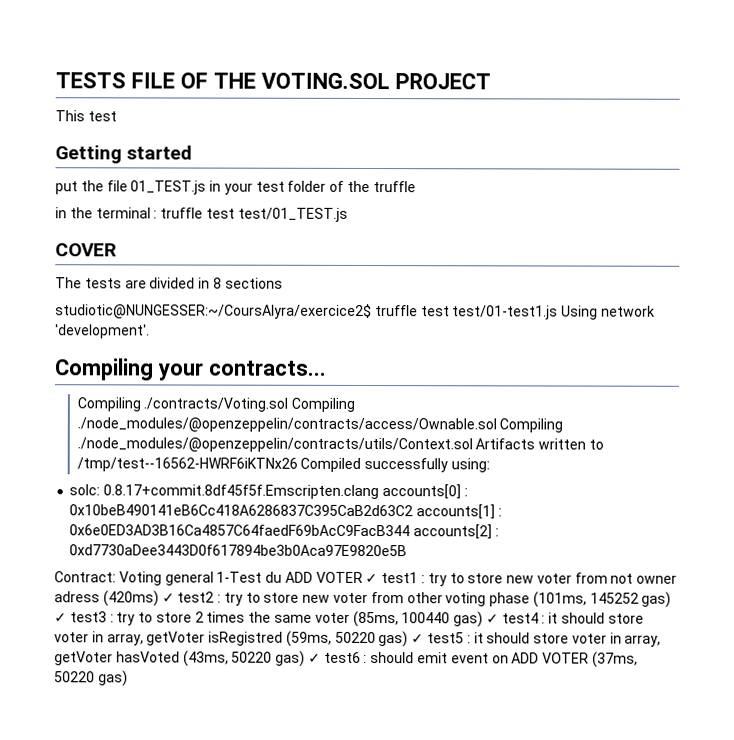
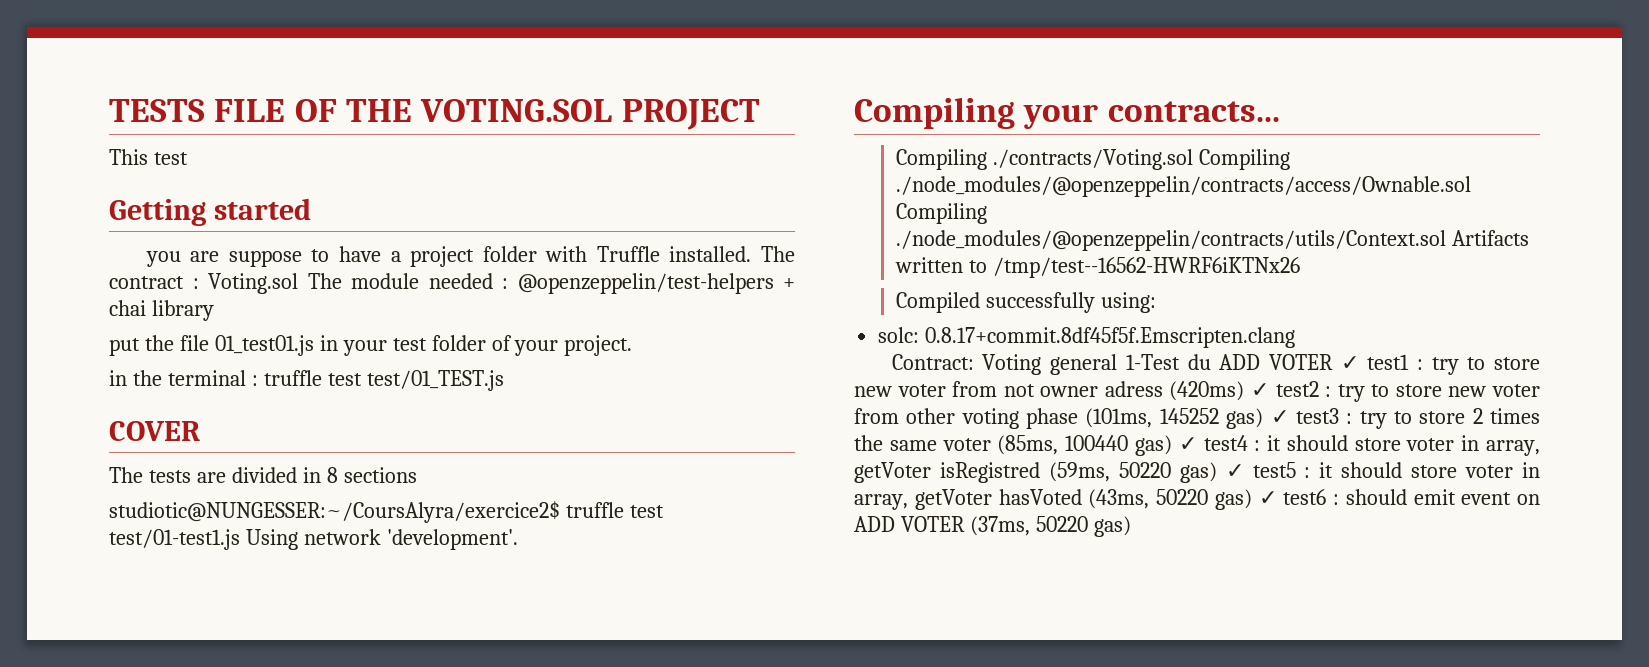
+ you are suppose to have a project folder with Truffle installed. The contract : Voting.sol The module needed : @openzeppelin/test-helpers + chai library
- put the file 01_TEST.js in your test folder of the truffle
+ put the file 01_test01.js in your test folder of your project.
- Compiling ./contracts/Voting.sol Compiling ./node_modules/@openzeppelin/contracts/access/Ownable.sol Compiling ./node_modules/@openzeppelin/contracts/utils/Context.sol Artifacts written to /tmp/test--16562-HWRF6iKTNx26 Compiled successfully using:
+ Compiling ./contracts/Voting.sol Compiling ./node_modules/@openzeppelin/contracts/access/Ownable.sol Compiling ./node_modules/@openzeppelin/contracts/utils/Context.sol Artifacts written to /tmp/test--16562-HWRF6iKTNx26
+ Compiled successfully using:
- solc: 0.8.17+commit.8df45f5f.Emscripten.clang accounts[0] : 0x10beB490141eB6Cc418A6286837C395CaB2d63C2 accounts[1] : 0x6e0ED3AD3B16Ca4857C64faedF69bAcC9FacB344 accounts[2] : 0xd7730aDee3443D0f617894be3b0Aca97E9820e5B
+ solc: 0.8.17+commit.8df45f5f.Emscripten.clang

